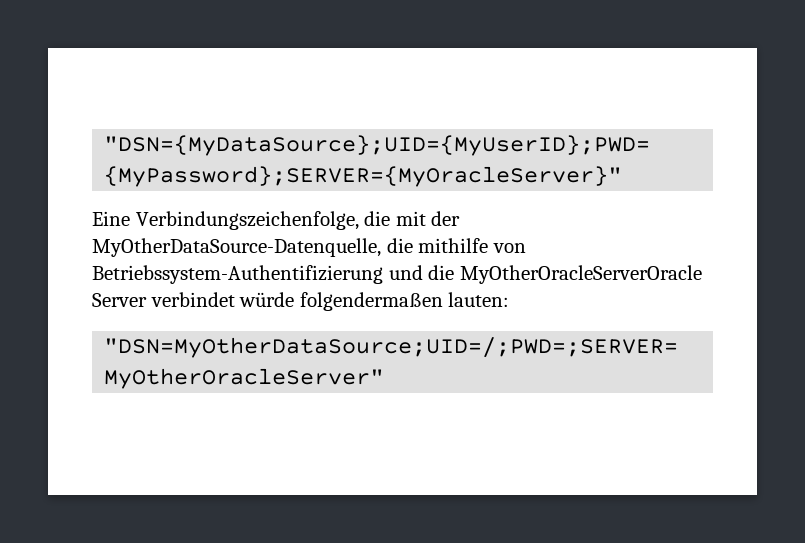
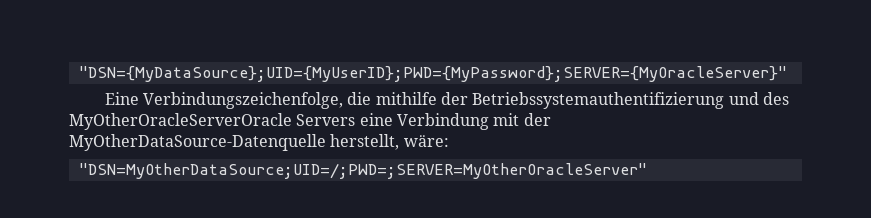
- Eine Verbindungszeichenfolge, die mit der MyOtherDataSource-Datenquelle, die mithilfe von Betriebssystem-Authentifizierung und die MyOtherOracleServerOracle Server verbindet würde folgendermaßen lauten:
+ Eine Verbindungszeichenfolge, die mithilfe der Betriebssystemauthentifizierung und des MyOtherOracleServerOracle Servers eine Verbindung mit der MyOtherDataSource-Datenquelle herstellt, wäre:

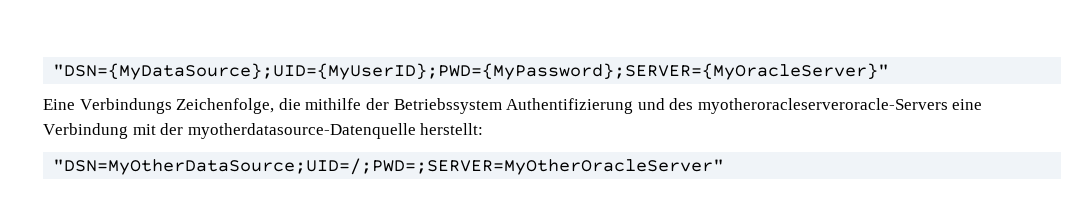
- Eine Verbindungszeichenfolge, die mithilfe der Betriebssystemauthentifizierung und des MyOtherOracleServerOracle Servers eine Verbindung mit der MyOtherDataSource-Datenquelle herstellt, wäre:
+ Eine Verbindungs Zeichenfolge, die mithilfe der Betriebssystem Authentifizierung und des myotheroracleserveroracle-Servers eine Verbindung mit der myotherdatasource-Datenquelle herstellt:

